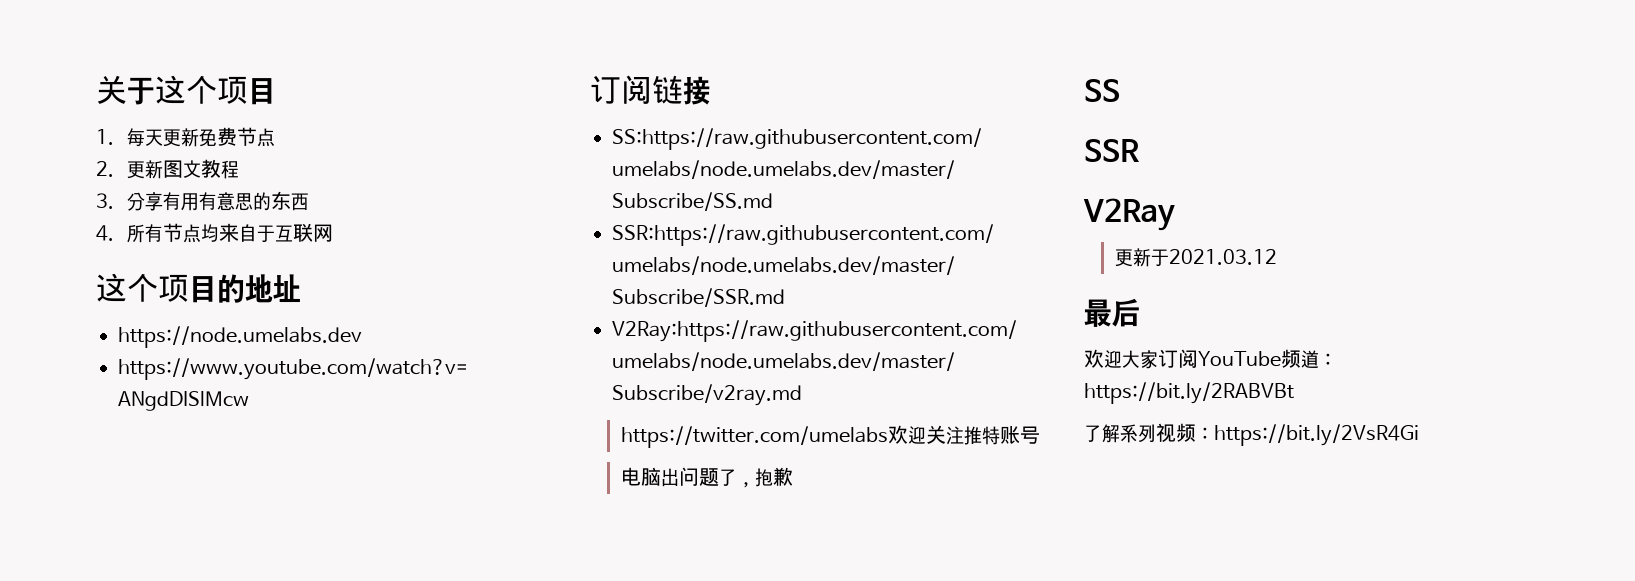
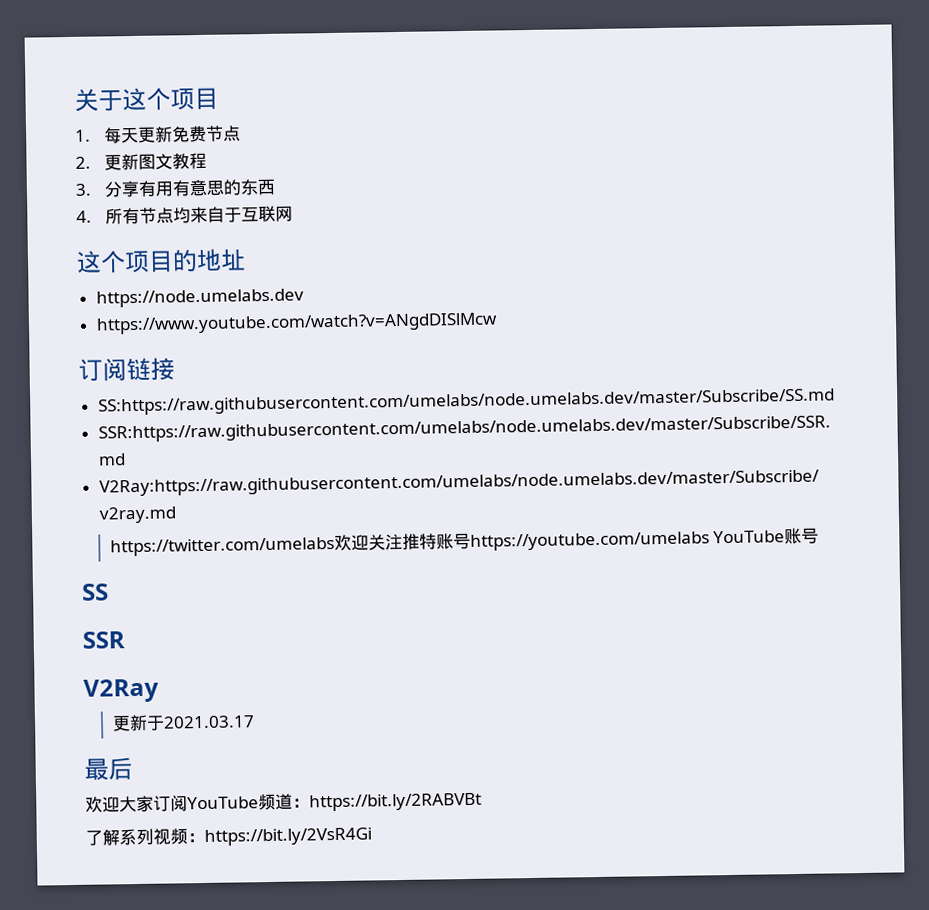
- https://twitter.com/umelabs欢迎关注推特账号
- 电脑出问题了，抱歉
+ https://twitter.com/umelabs欢迎关注推特账号https://youtube.com/umelabs YouTube账号
- 更新于2021.03.12
+ 更新于2021.03.17

